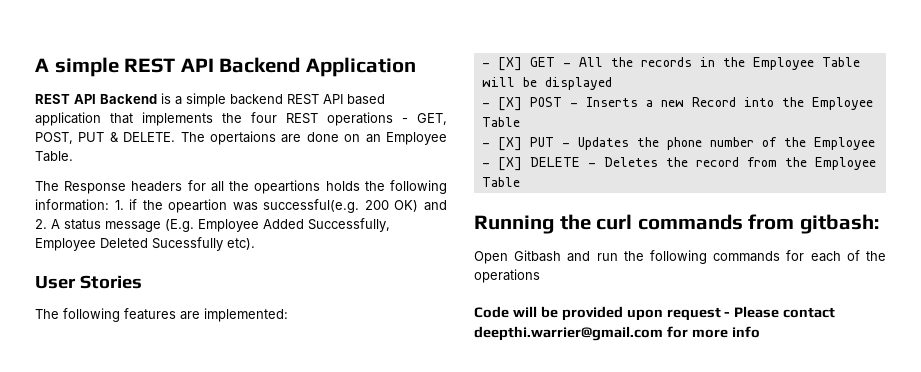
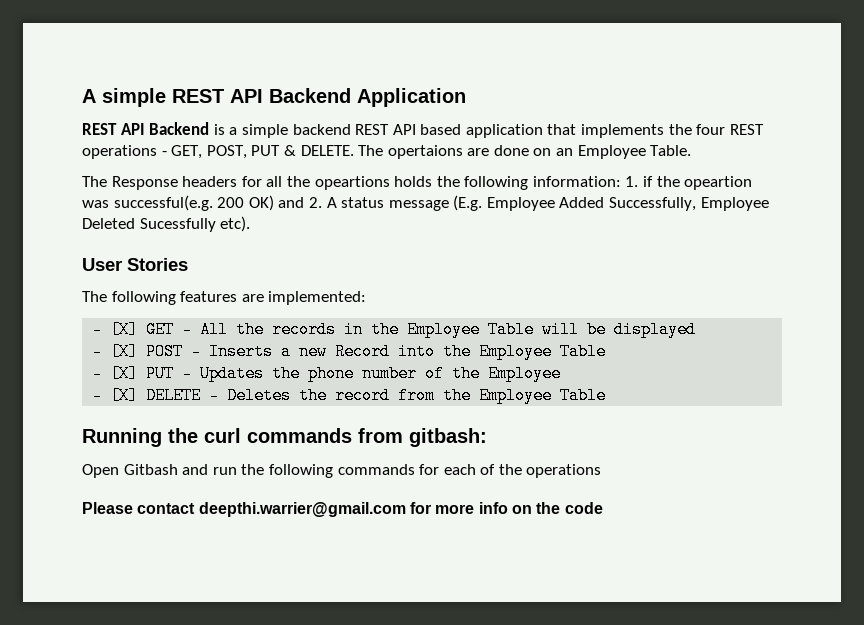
- Code will be provided upon request - Please contact deepthi.warrier@gmail.com for more info
+ Please contact deepthi.warrier@gmail.com for more info on the code

